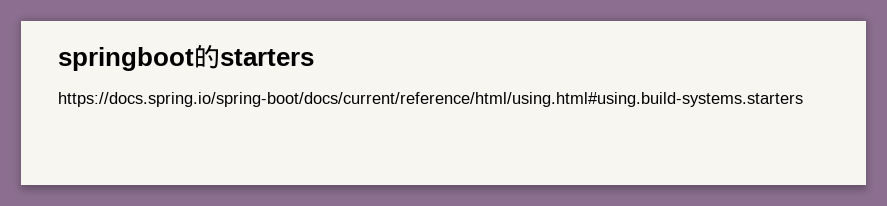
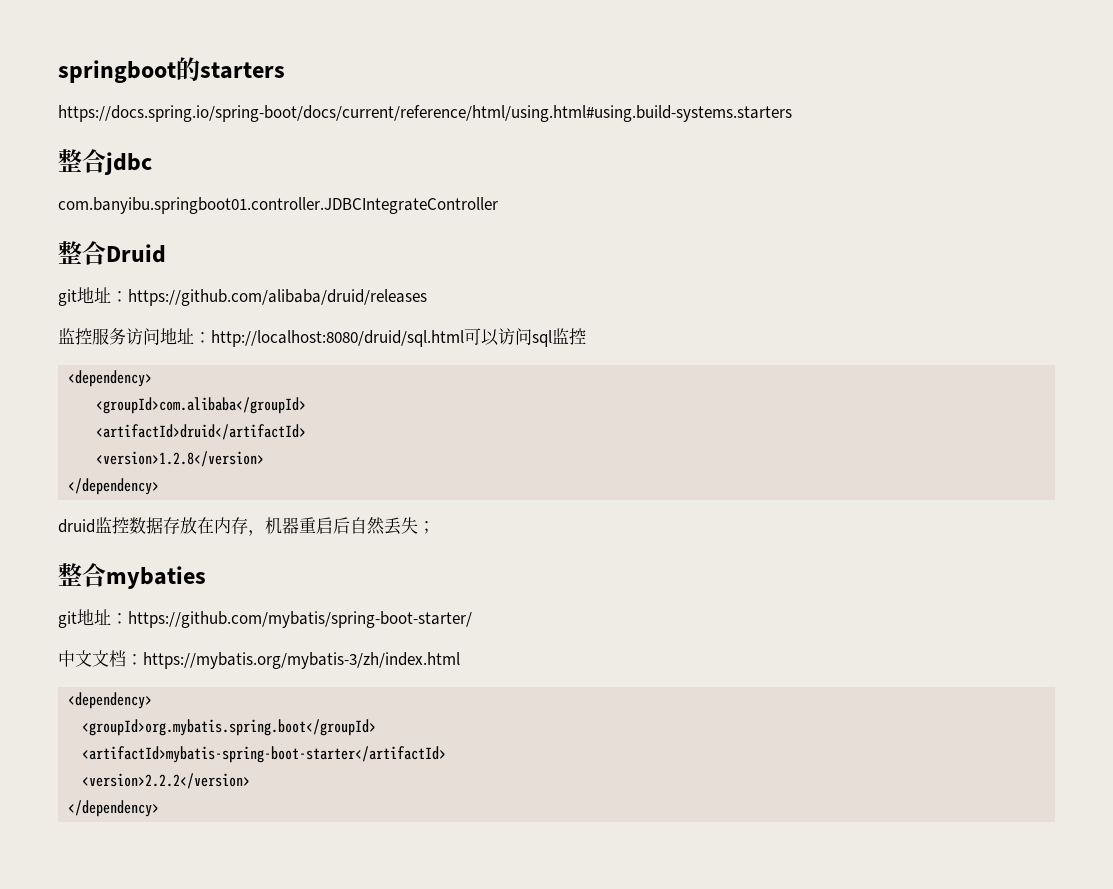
+ 整合jdbc
+ com.banyibu.springboot01.controller.JDBCIntegrateController
+ 整合Druid
+ git地址：https://github.com/alibaba/druid/releases
+ 监控服务访问地址：http://localhost:8080/druid/sql.html可以访问sql监控
+ <dependency>
+ <groupId>com.alibaba</groupId>
+ <artifactId>druid</artifactId>
+ <version>1.2.8</version>
+ </dependency>
+ druid监控数据存放在内存，机器重启后自然丢失；
+ 整合mybaties
+ git地址：https://github.com/mybatis/spring-boot-starter/
+ 中文文档：https://mybatis.org/mybatis-3/zh/index.html
+ <dependency>
+ <groupId>org.mybatis.spring.boot</groupId>
+ <artifactId>mybatis-spring-boot-starter</artifactId>
+ <version>2.2.2</version>
+ </dependency>

